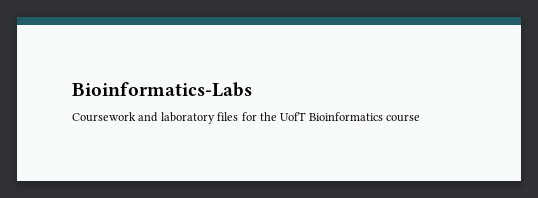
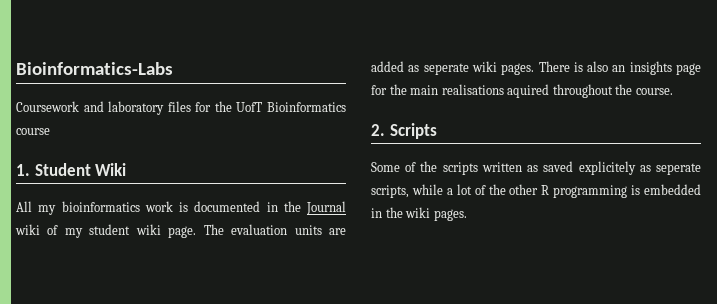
+ 1. Student Wiki
+ All my bioinformatics work is documented in the Journal wiki of my student wiki page. The evaluation units are added as seperate wiki pages. There is also an insights page for the main realisations aquired throughout the course.
+ 2. Scripts
+ Some of the scripts written as saved explicitely as seperate scripts, while a lot of the other R programming is embedded in the wiki pages.

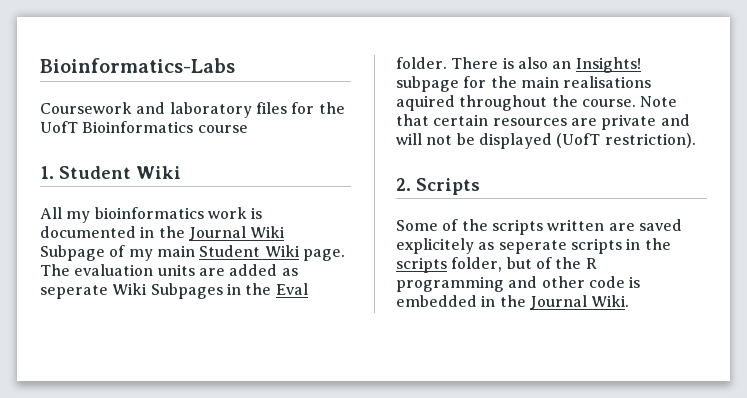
- All my bioinformatics work is documented in the Journal wiki of my student wiki page.
+ All my bioinformatics work is documented in the Journal Wiki Subpage of my main Student Wiki page.
- The evaluation units are added as seperate wiki pages.
+ The evaluation units are added as seperate Wiki Subpages in the Eval folder.
- There is also an insights page for the main realisations aquired throughout the course.
+ There is also an Insights! subpage for the main realisations aquired throughout the course. Note that certain resources are private and will not be displayed (UofT restriction).
- Some of the scripts written as saved explicitely as seperate scripts, while a lot of the other R programming is embedded in the wiki pages.
+ Some of the scripts written are saved explicitely as seperate scripts in the scripts folder, but of the R programming and other code is embedded in the Journal Wiki.

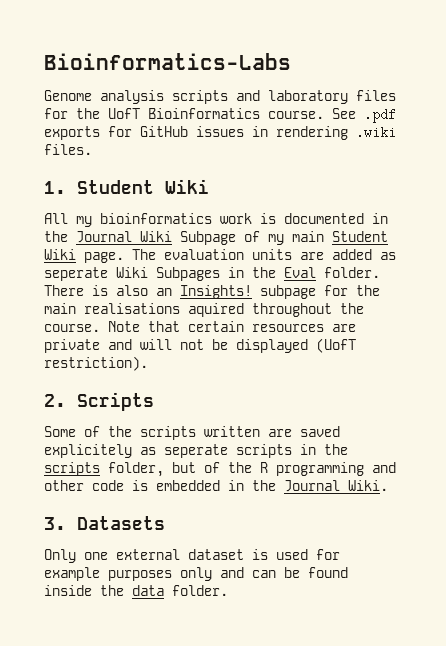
- Coursework and laboratory files for the UofT Bioinformatics course
+ Genome analysis scripts and laboratory files for the UofT Bioinformatics course. See .pdf exports for GitHub issues in rendering .wiki files.
+ 3. Datasets
+ Only one external dataset is used for example purposes only and can be found inside the data folder.

